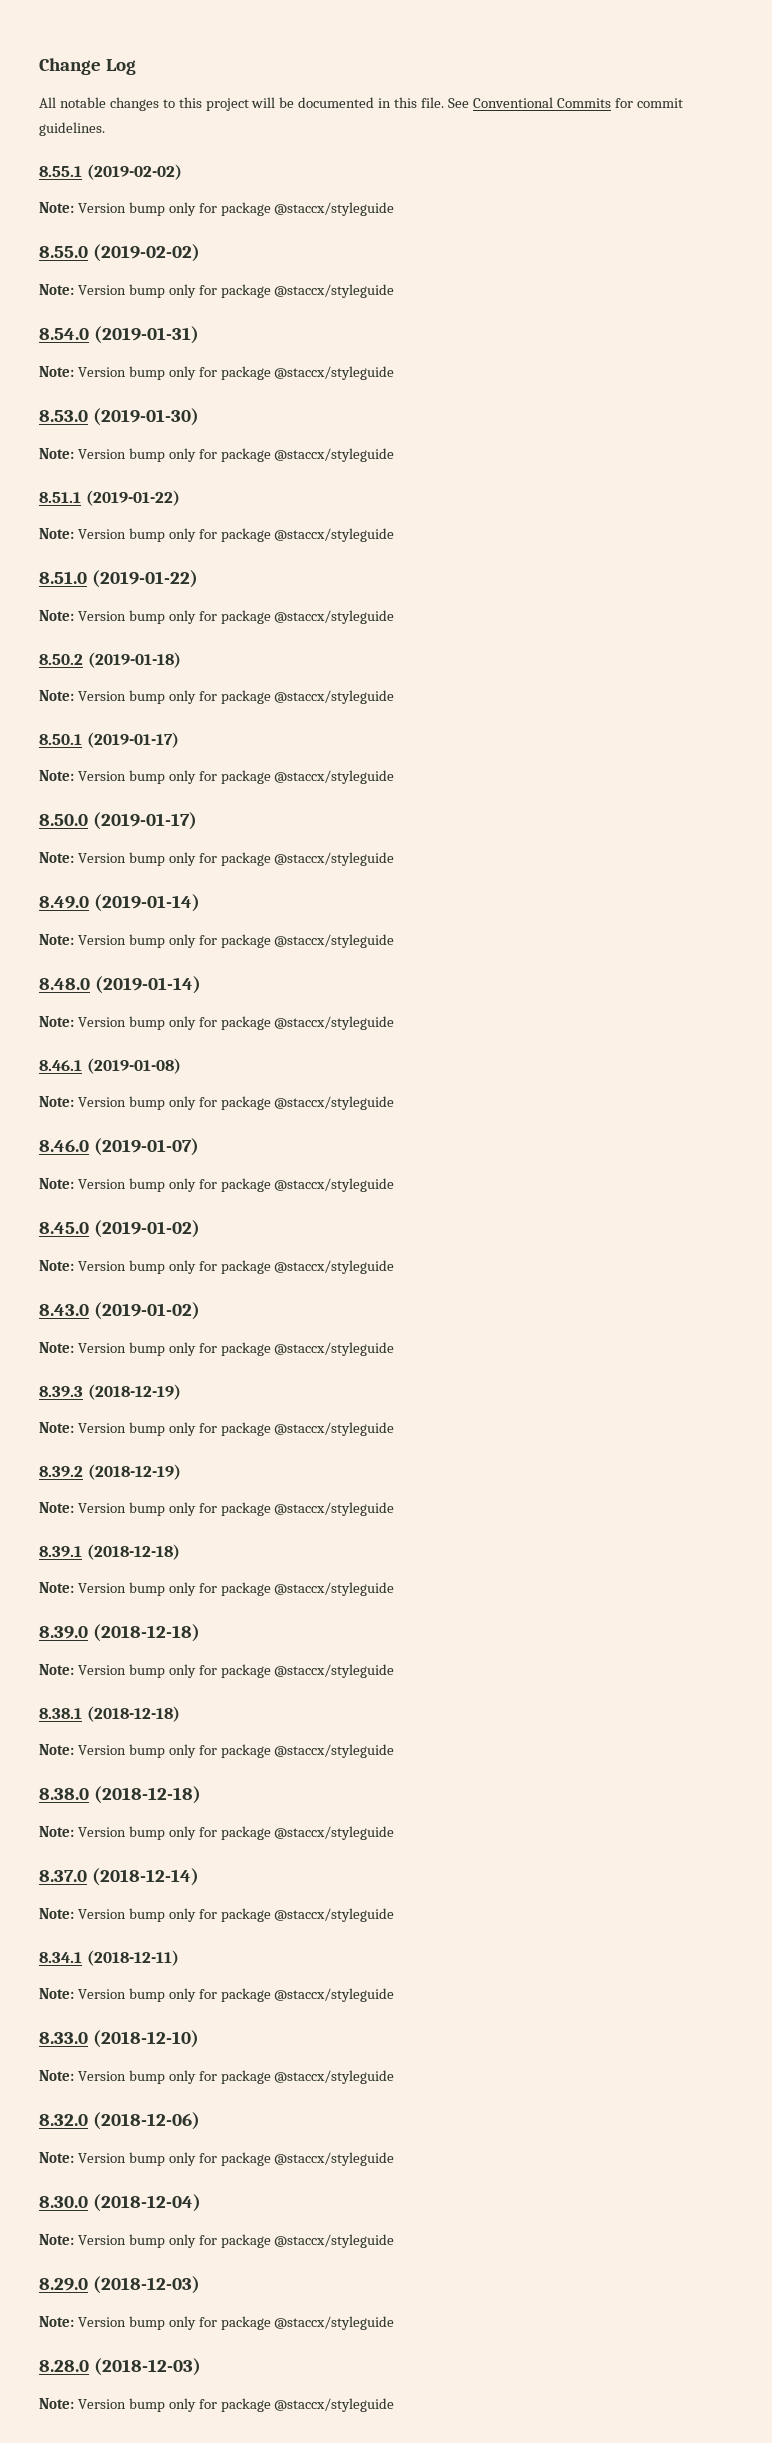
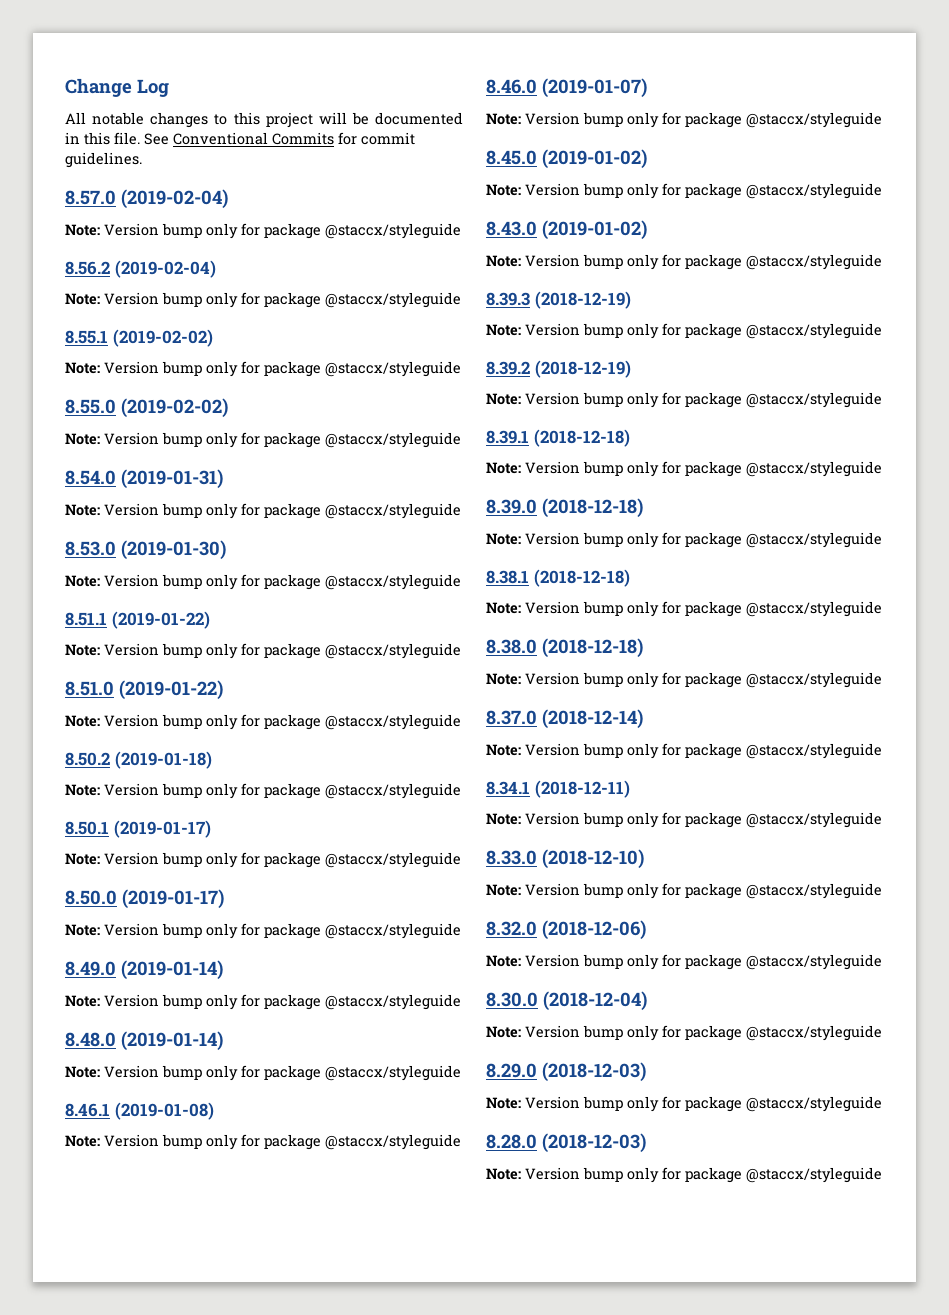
+ 8.57.0 (2019-02-04)
+ Note: Version bump only for package @staccx/styleguide
+ 8.56.2 (2019-02-04)
+ Note: Version bump only for package @staccx/styleguide

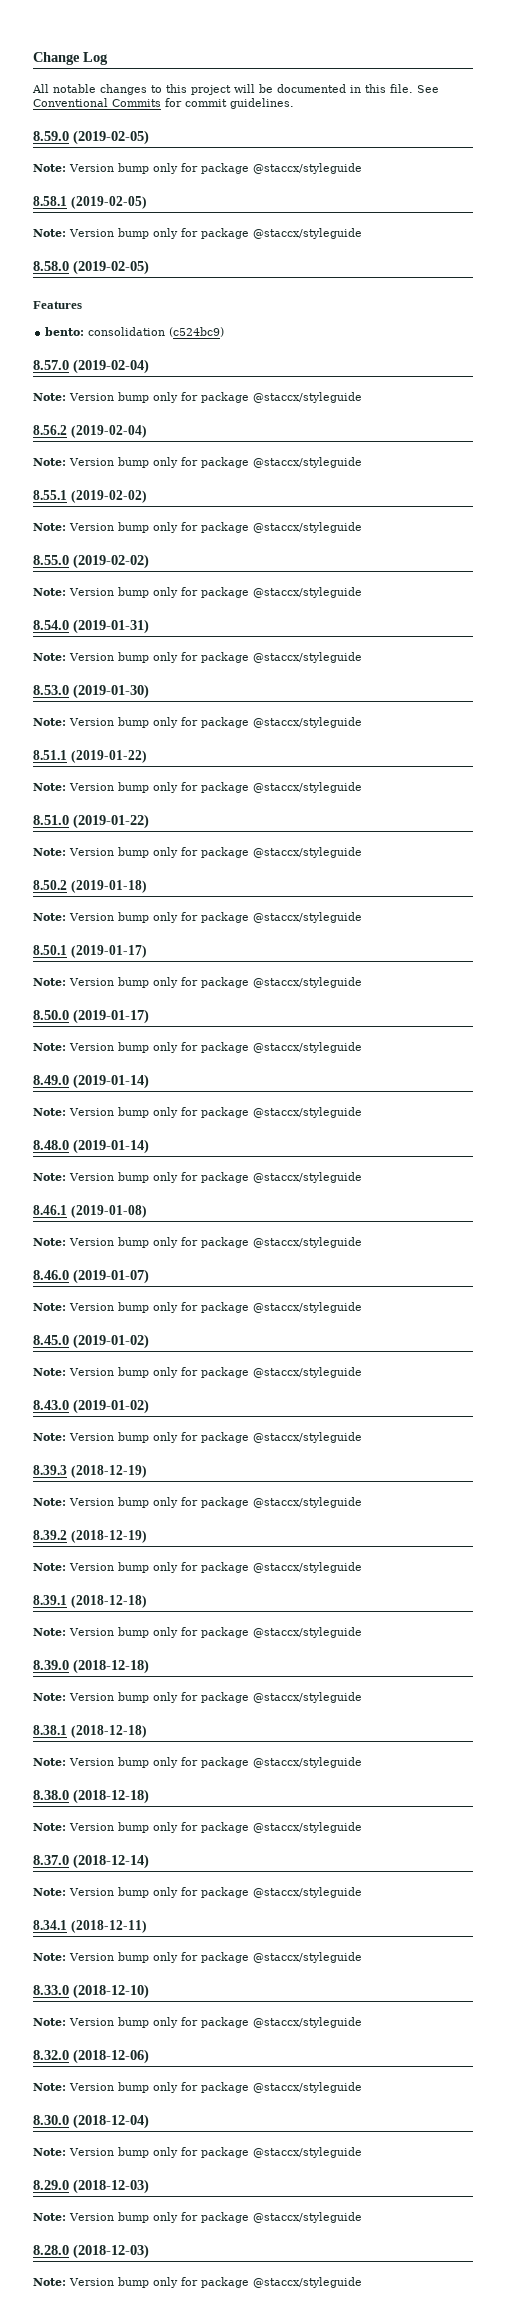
+ 8.59.0 (2019-02-05)
+ Note: Version bump only for package @staccx/styleguide
+ 8.58.1 (2019-02-05)
+ Note: Version bump only for package @staccx/styleguide
+ 8.58.0 (2019-02-05)
+ Features
+ bento: consolidation (c524bc9)

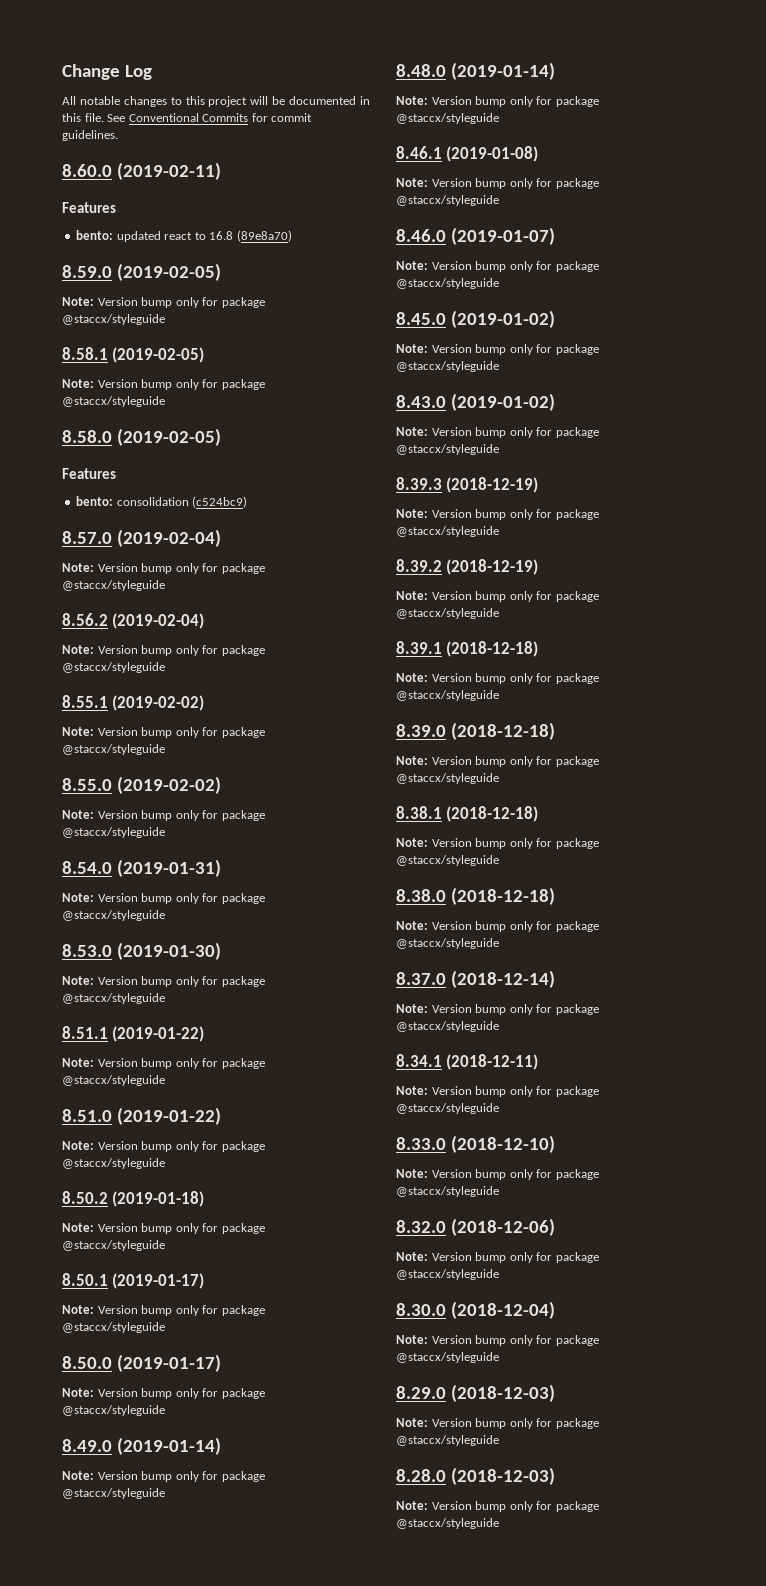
+ 8.60.0 (2019-02-11)
+ Features
+ bento: updated react to 16.8 (89e8a70)

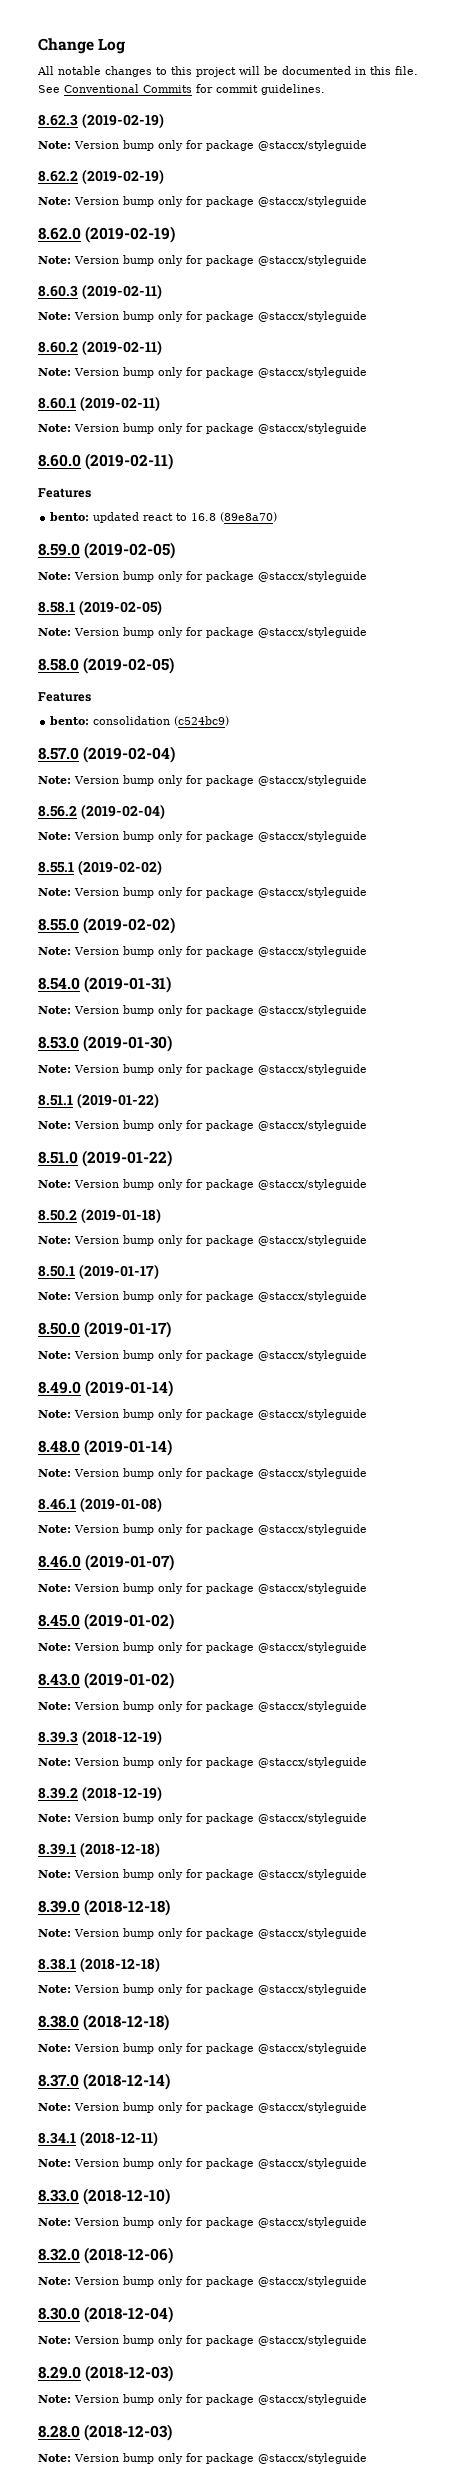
+ 8.62.3 (2019-02-19)
+ Note: Version bump only for package @staccx/styleguide
+ 8.62.2 (2019-02-19)
+ Note: Version bump only for package @staccx/styleguide
+ 8.62.0 (2019-02-19)
+ Note: Version bump only for package @staccx/styleguide
+ 8.60.3 (2019-02-11)
+ Note: Version bump only for package @staccx/styleguide
+ 8.60.2 (2019-02-11)
+ Note: Version bump only for package @staccx/styleguide
+ 8.60.1 (2019-02-11)
+ Note: Version bump only for package @staccx/styleguide

